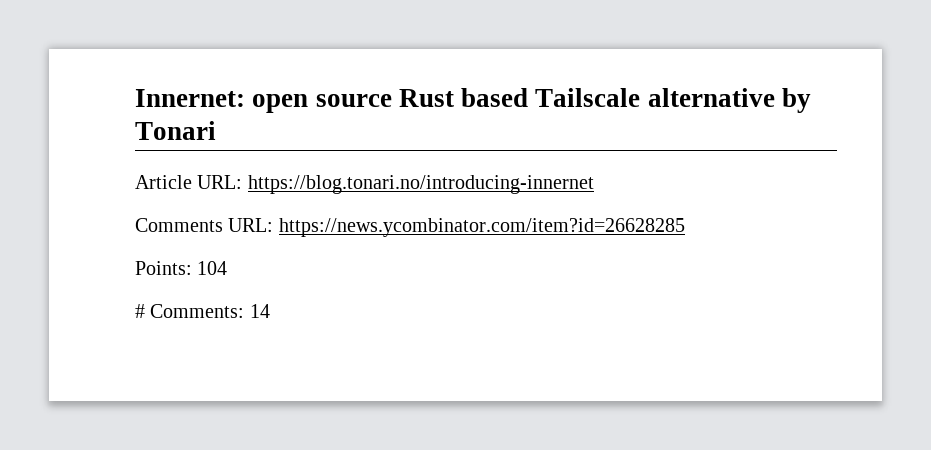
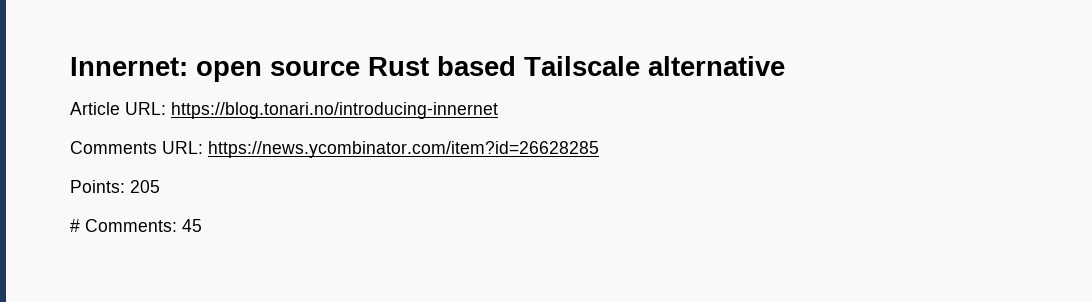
- Innernet: open source Rust based Tailscale alternative by Tonari
+ Innernet: open source Rust based Tailscale alternative
- Points: 104
+ Points: 205
- # Comments: 14
+ # Comments: 45

